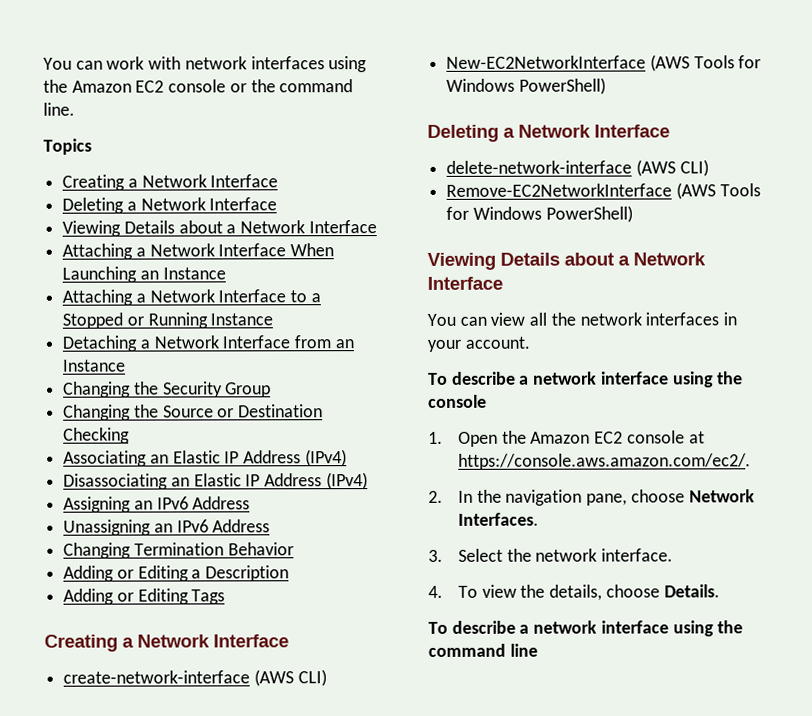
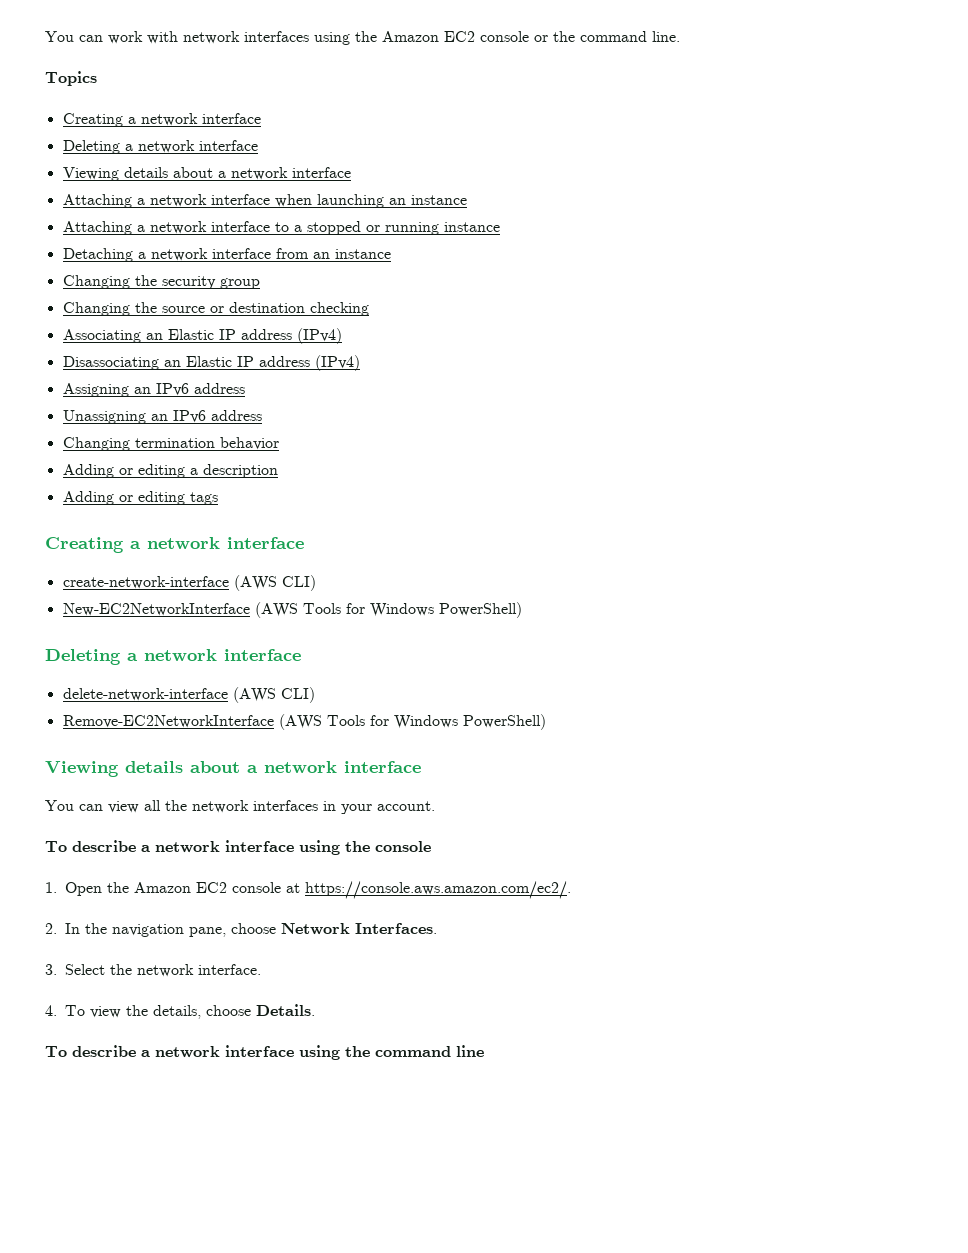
  Topics
- Creating a Network Interface
- Deleting a Network Interface
- Viewing Details about a Network Interface
- Attaching a Network Interface When Launching an Instance
- Attaching a Network Interface to a Stopped or Running Instance
+ Creating a network interface
+ Deleting a network interface
+ Viewing details about a network interface
+ Attaching a network interface when launching an instance
+ Attaching a network interface to a stopped or running instance
- Detaching a Network Interface from an Instance
- Changing the Security Group
- Changing the Source or Destination Checking
+ Detaching a network interface from an instance
+ Changing the security group
+ Changing the source or destination checking
- Associating an Elastic IP Address (IPv4)
+ Associating an Elastic IP address (IPv4)
- Disassociating an Elastic IP Address (IPv4)
+ Disassociating an Elastic IP address (IPv4)
- Assigning an IPv6 Address
+ Assigning an IPv6 address
- Unassigning an IPv6 Address
- Changing Termination Behavior
- Adding or Editing a Description
- Adding or Editing Tags
- Creating a Network Interface
+ Unassigning an IPv6 address
+ Changing termination behavior
+ Adding or editing a description
+ Adding or editing tags
+ Creating a network interface
  New-EC2NetworkInterface (AWS Tools for Windows PowerShell)
- Deleting a Network Interface
+ Deleting a network interface
  Remove-EC2NetworkInterface (AWS Tools for Windows PowerShell)
- Viewing Details about a Network Interface
+ Viewing details about a network interface

